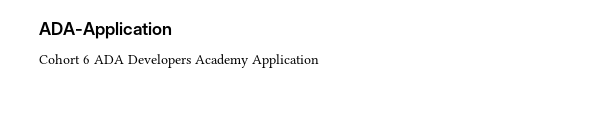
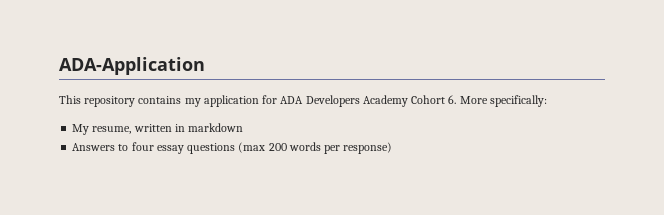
- Cohort 6 ADA Developers Academy Application
+ This repository contains my application for ADA Developers Academy Cohort 6. More specifically:
+ My resume, written in markdown
+ Answers to four essay questions (max 200 words per response)

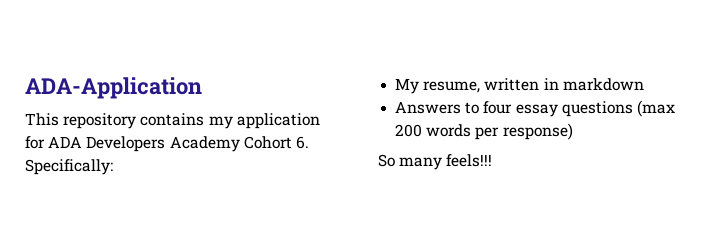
- This repository contains my application for ADA Developers Academy Cohort 6. More specifically:
+ This repository contains my application for ADA Developers Academy Cohort 6. Specifically:
+ So many feels!!!

